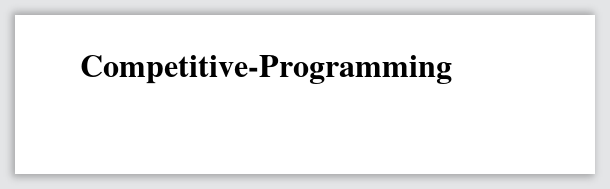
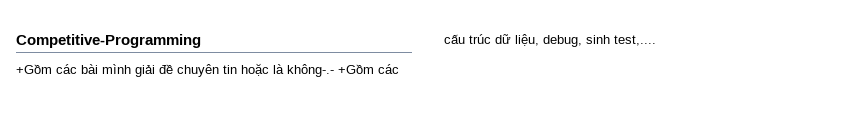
+ +Gồm các bài mình giải đề chuyên tin hoặc là không-.- +Gồm các cấu trúc dữ liệu, debug, sinh test,....

